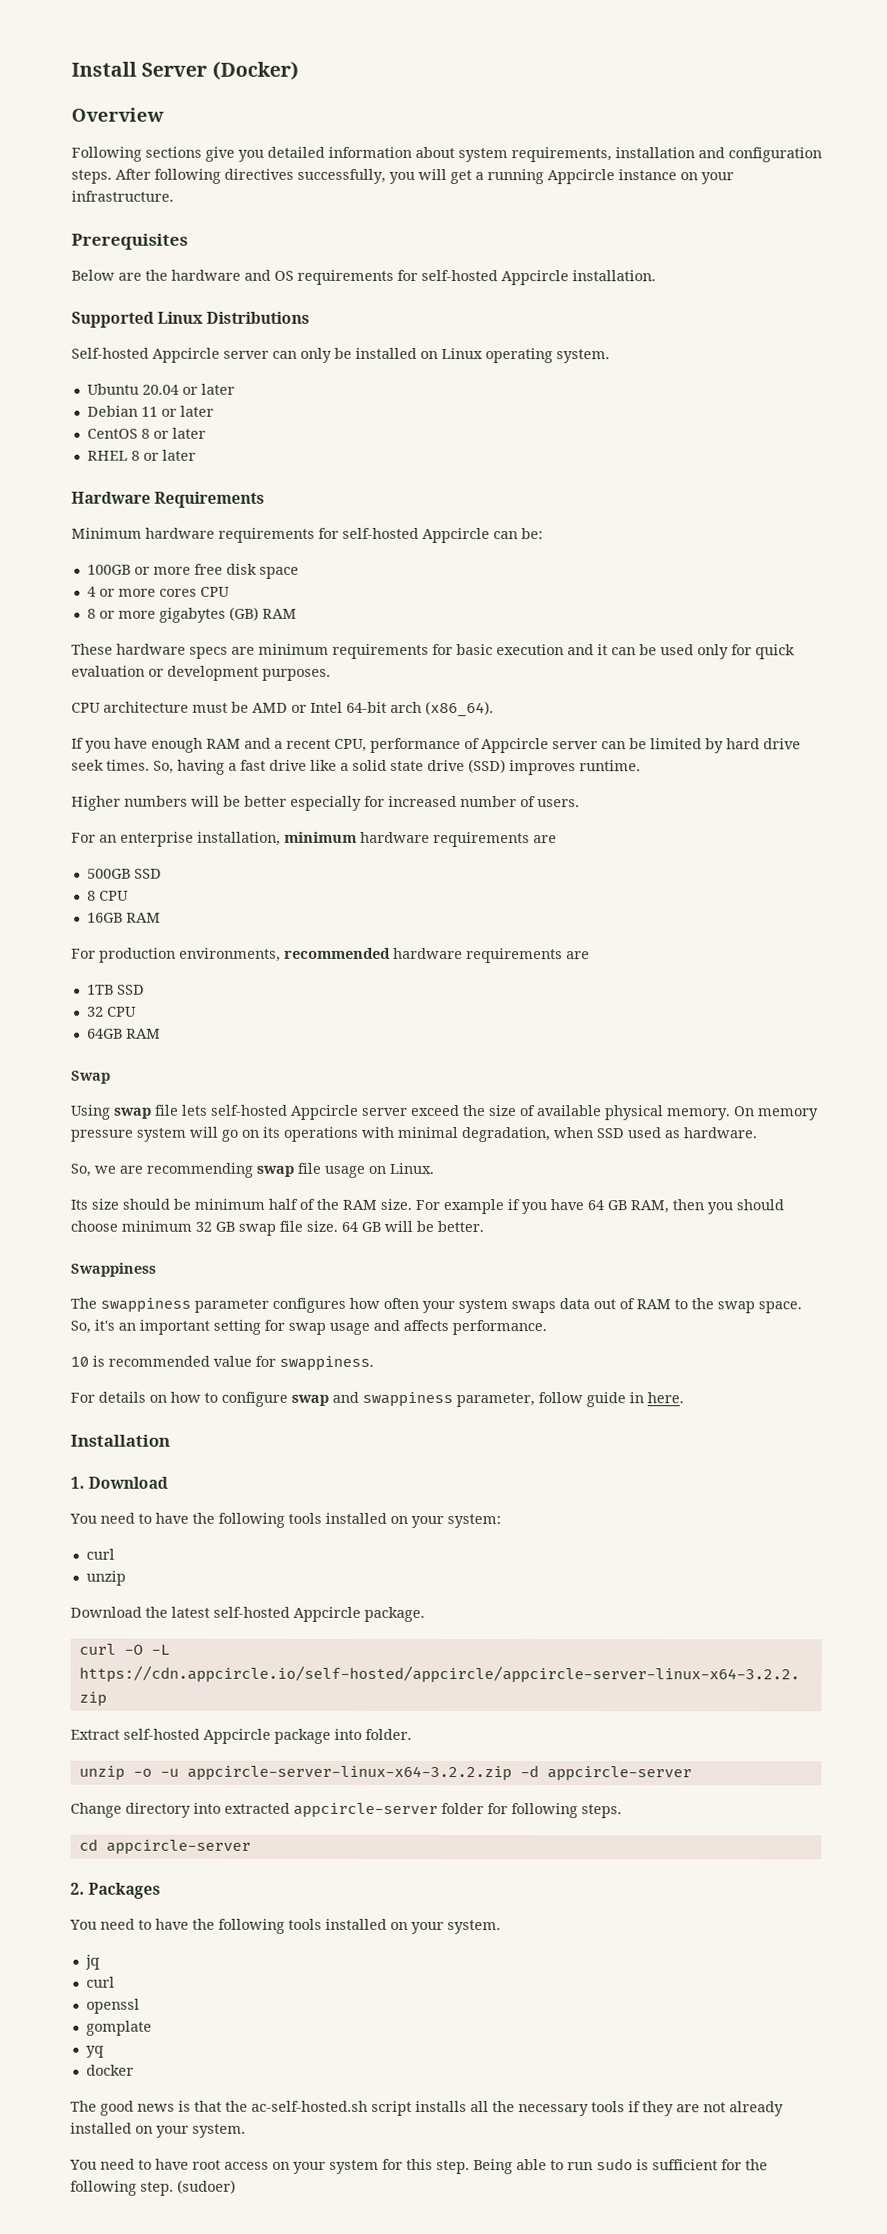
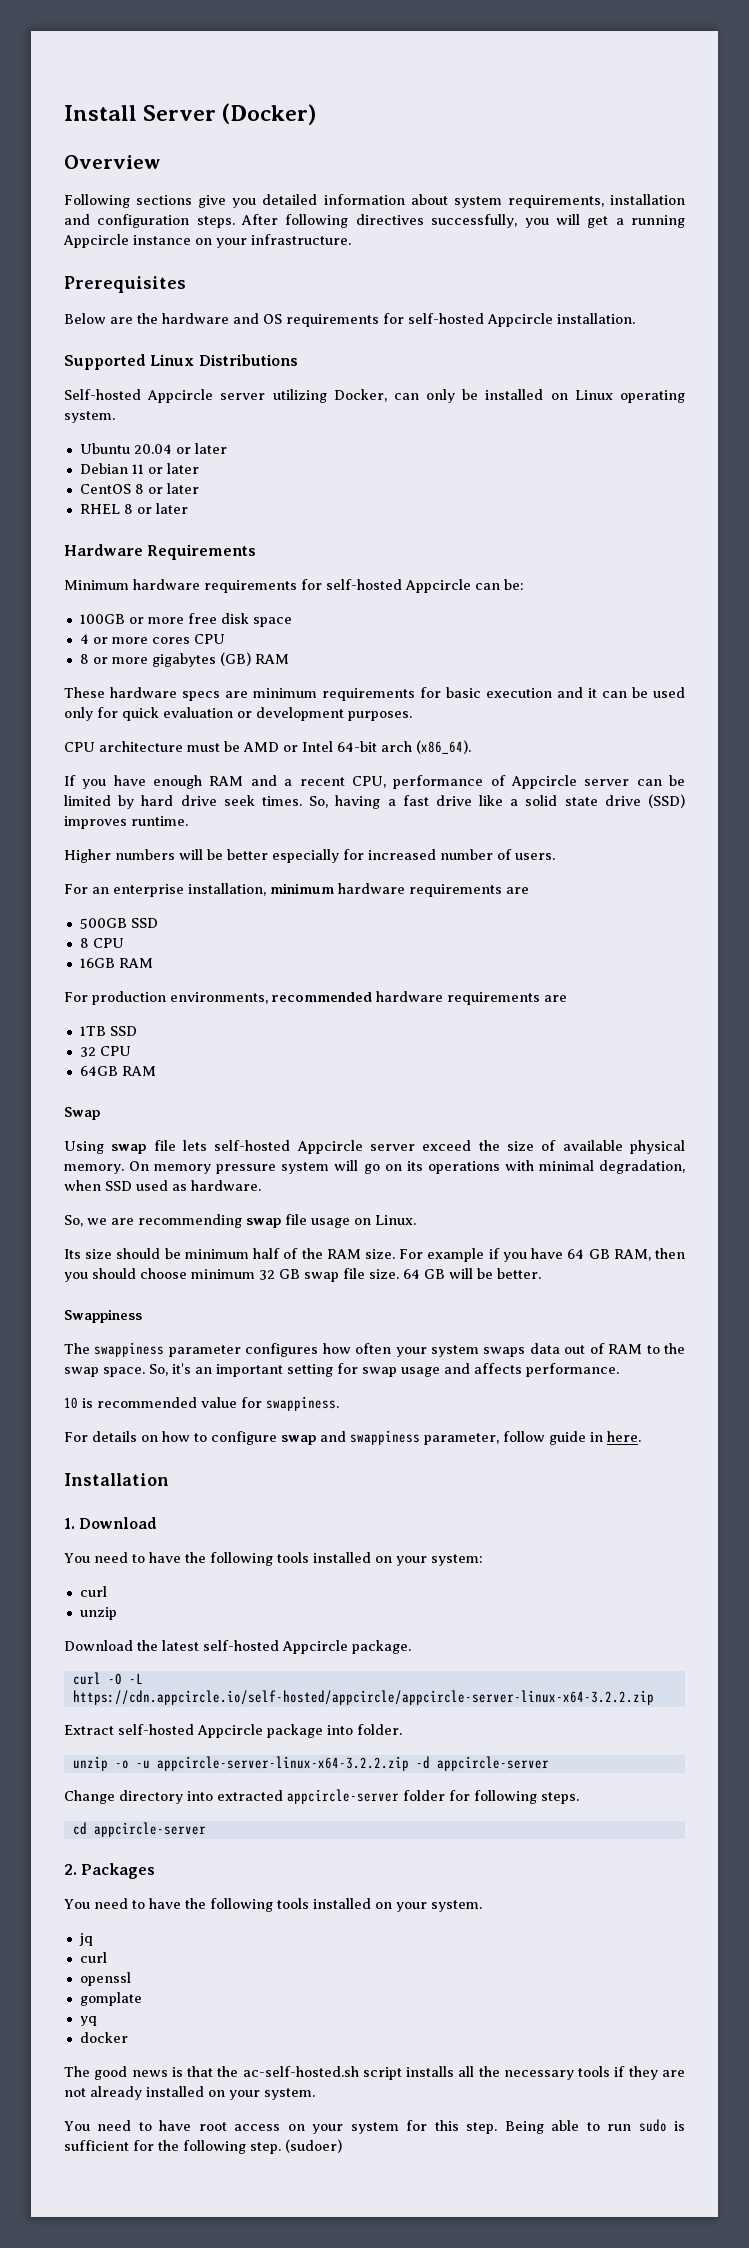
- Self-hosted Appcircle server can only be installed on Linux operating system.
+ Self-hosted Appcircle server utilizing Docker, can only be installed on Linux operating system.

